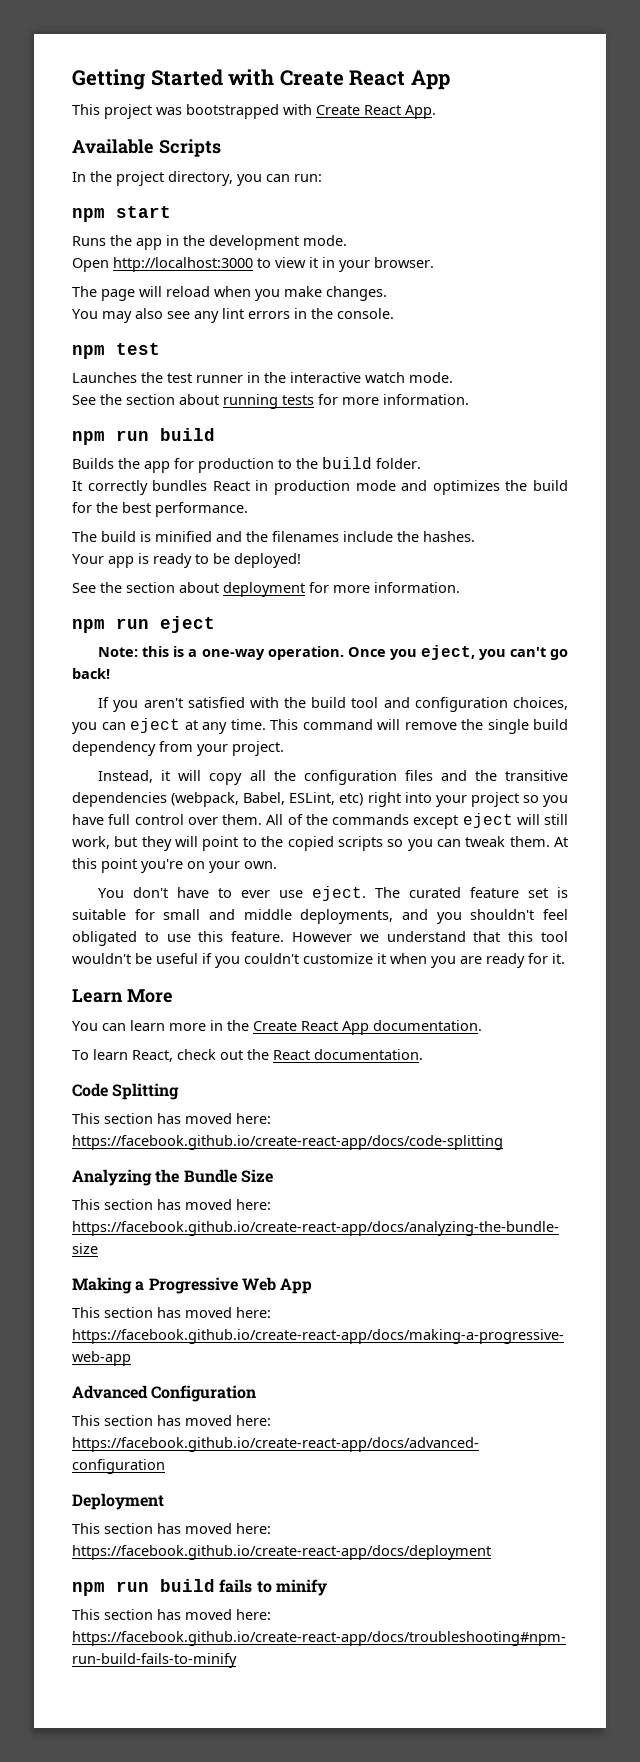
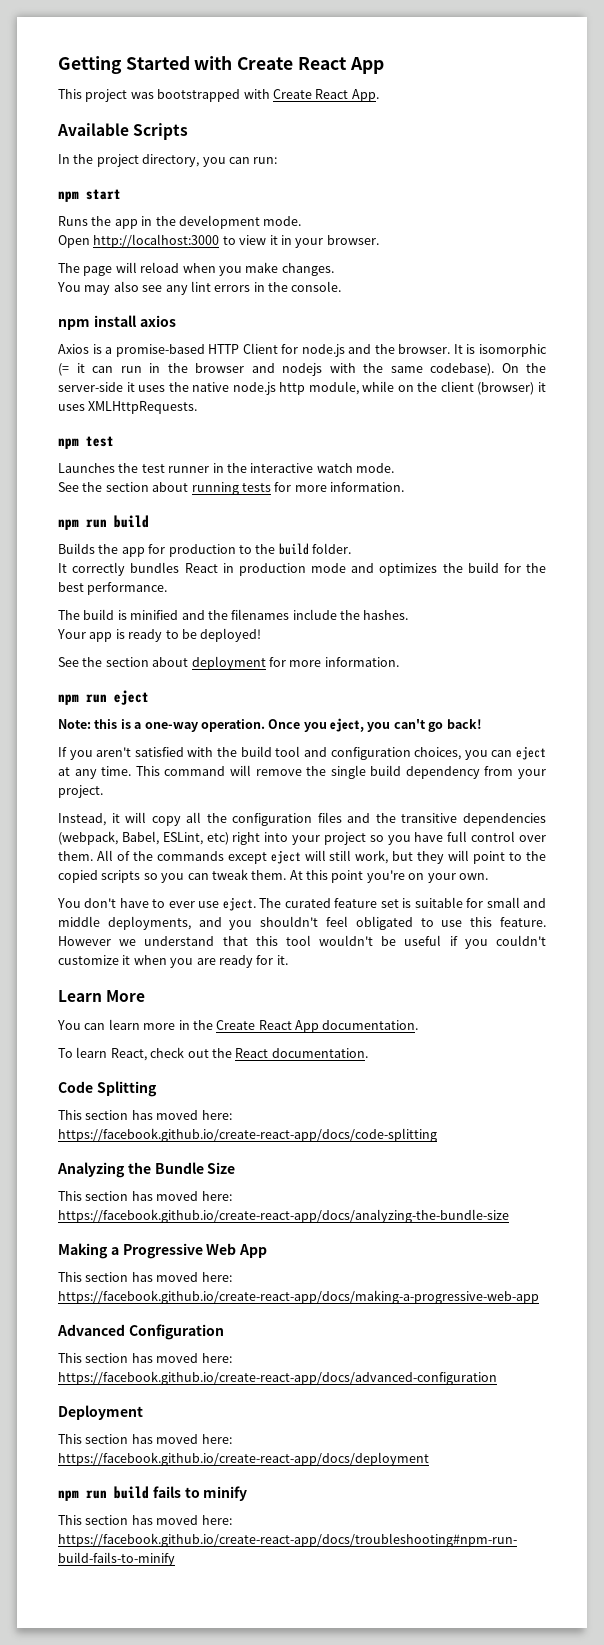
+ npm install axios
+ Axios is a promise-based HTTP Client for node.js and the browser. It is isomorphic (= it can run in the browser and nodejs with the same codebase). On the server-side it uses the native node.js http module, while on the client (browser) it uses XMLHttpRequests.

